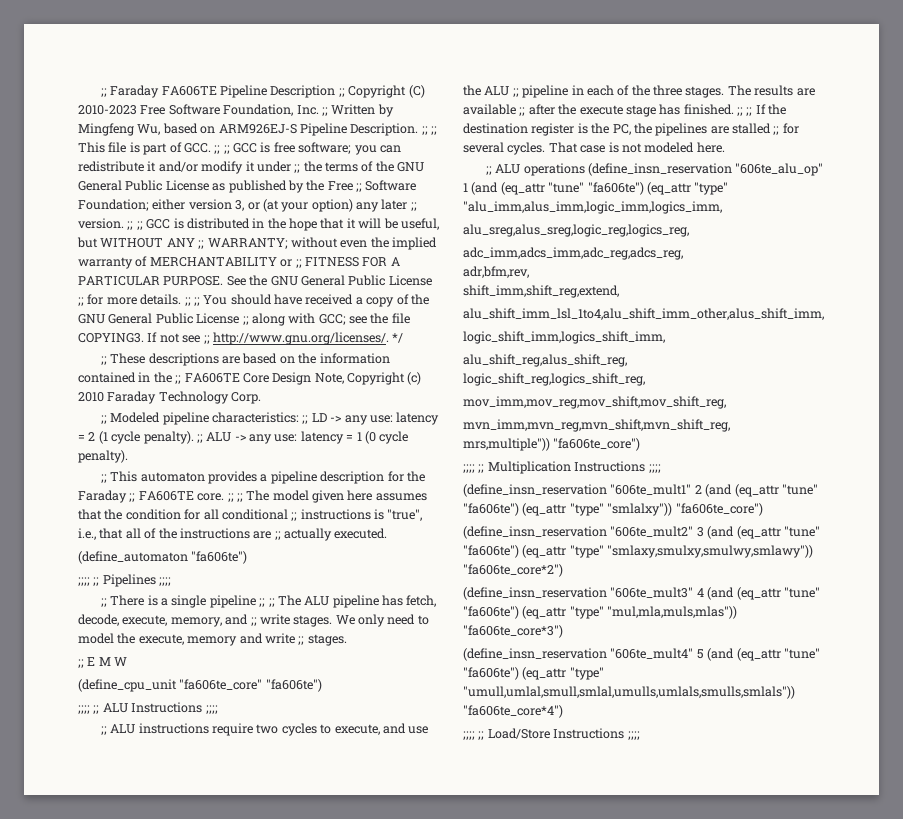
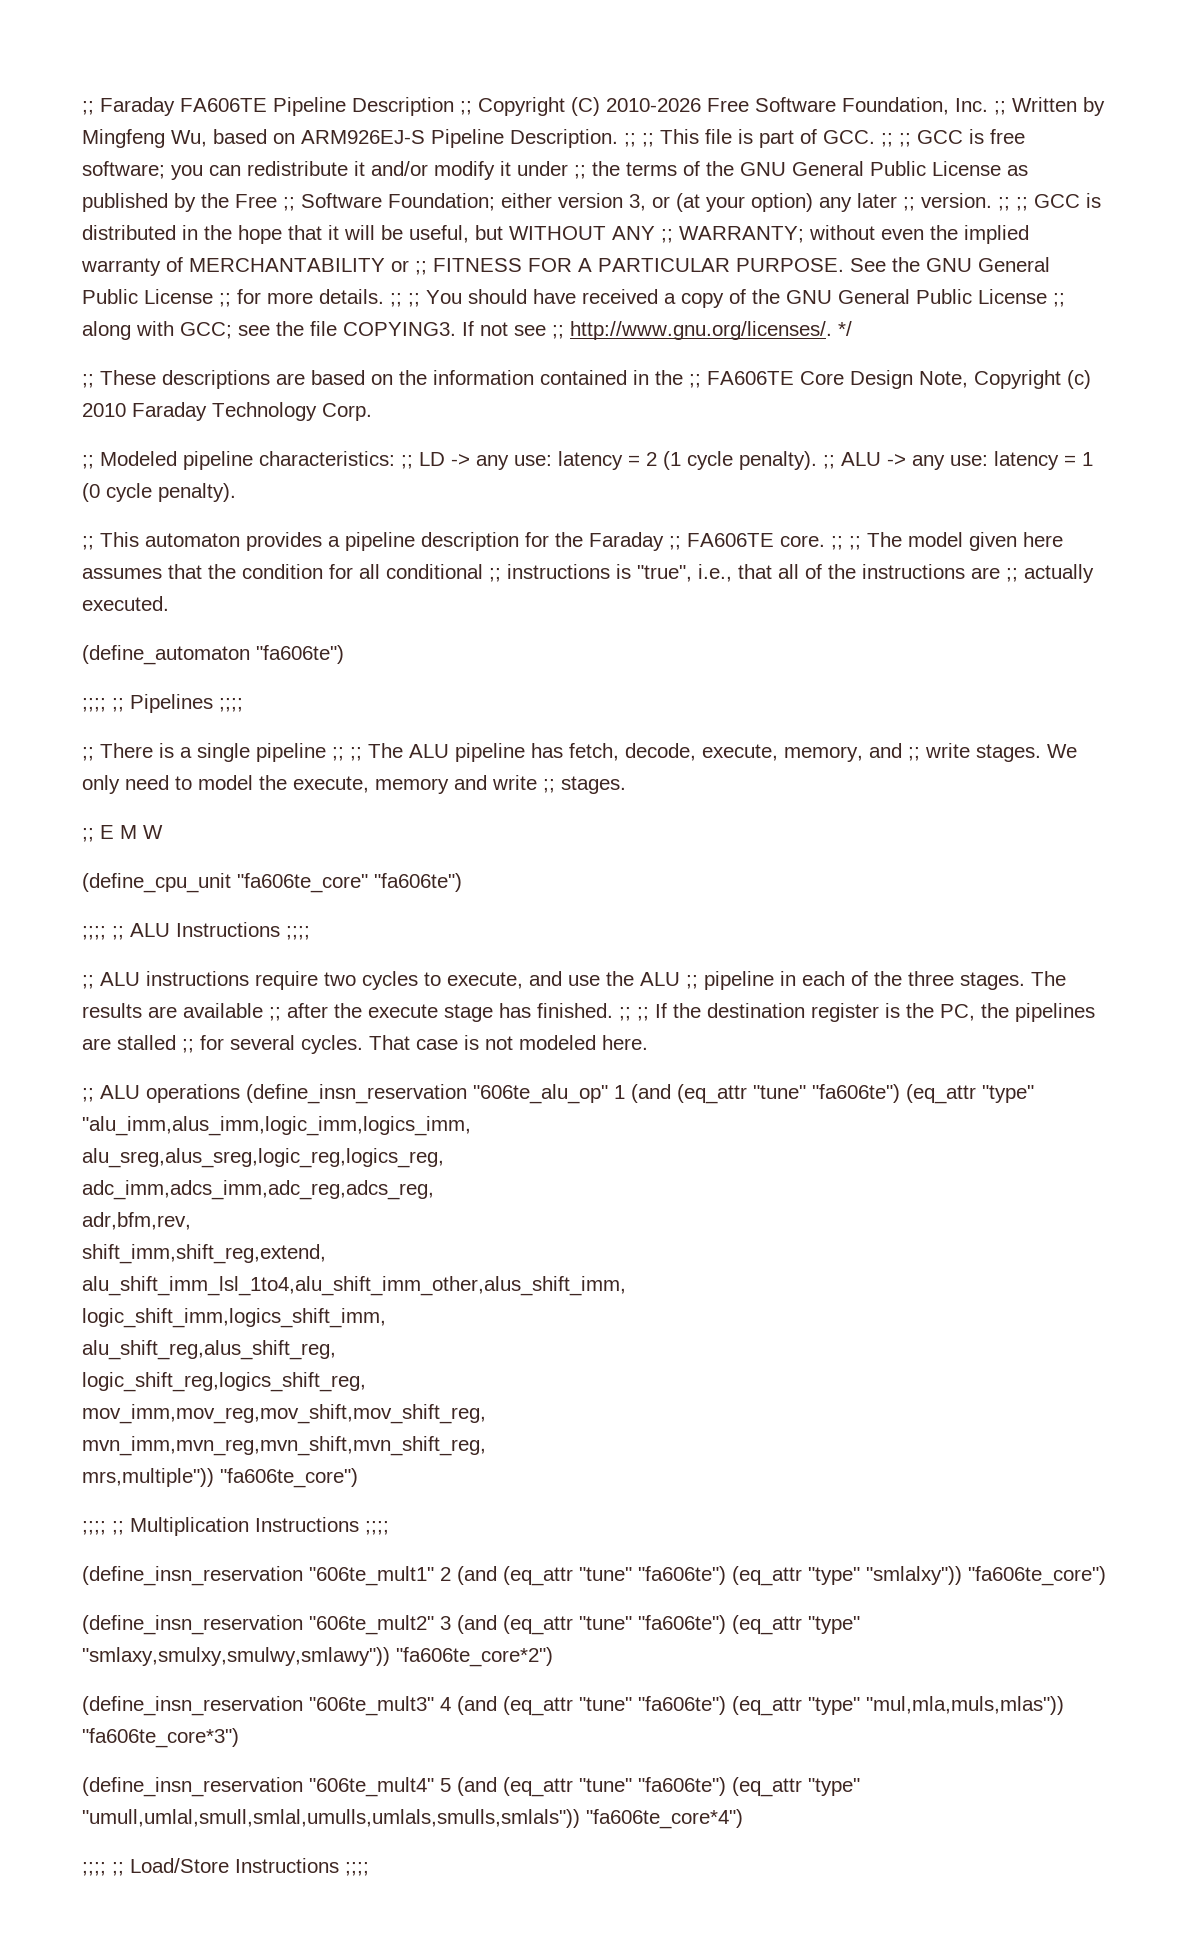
- Copyright (C) 2010-2023 Free Software Foundation, Inc. ;;
+ Copyright (C) 2010-2026 Free Software Foundation, Inc. ;;

